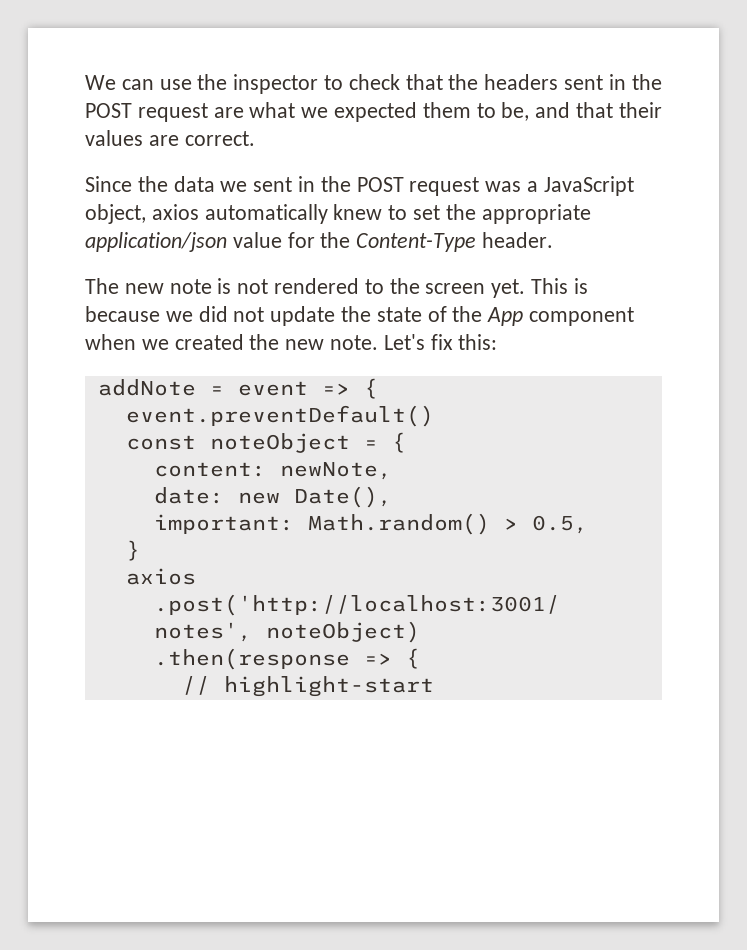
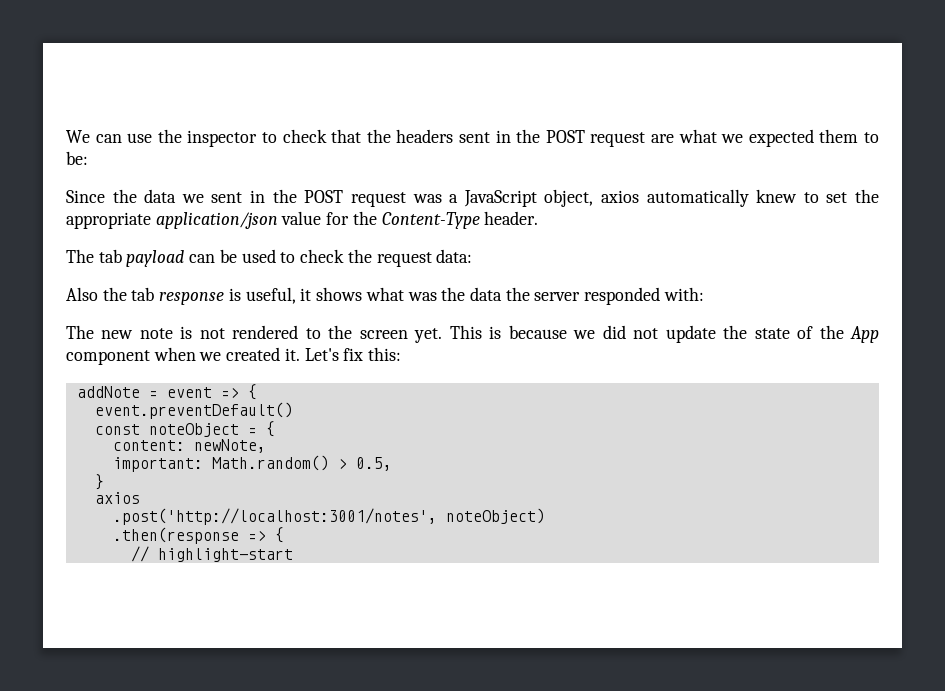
- We can use the inspector to check that the headers sent in the POST request are what we expected them to be, and that their values are correct.
+ We can use the inspector to check that the headers sent in the POST request are what we expected them to be:
+ The tab payload can be used to check the request data:
+ Also the tab response is useful, it shows what was the data the server responded with:
- This is because we did not update the state of the App component when we created the new note.
+ This is because we did not update the state of the App component when we created it.
- date: new Date(),

